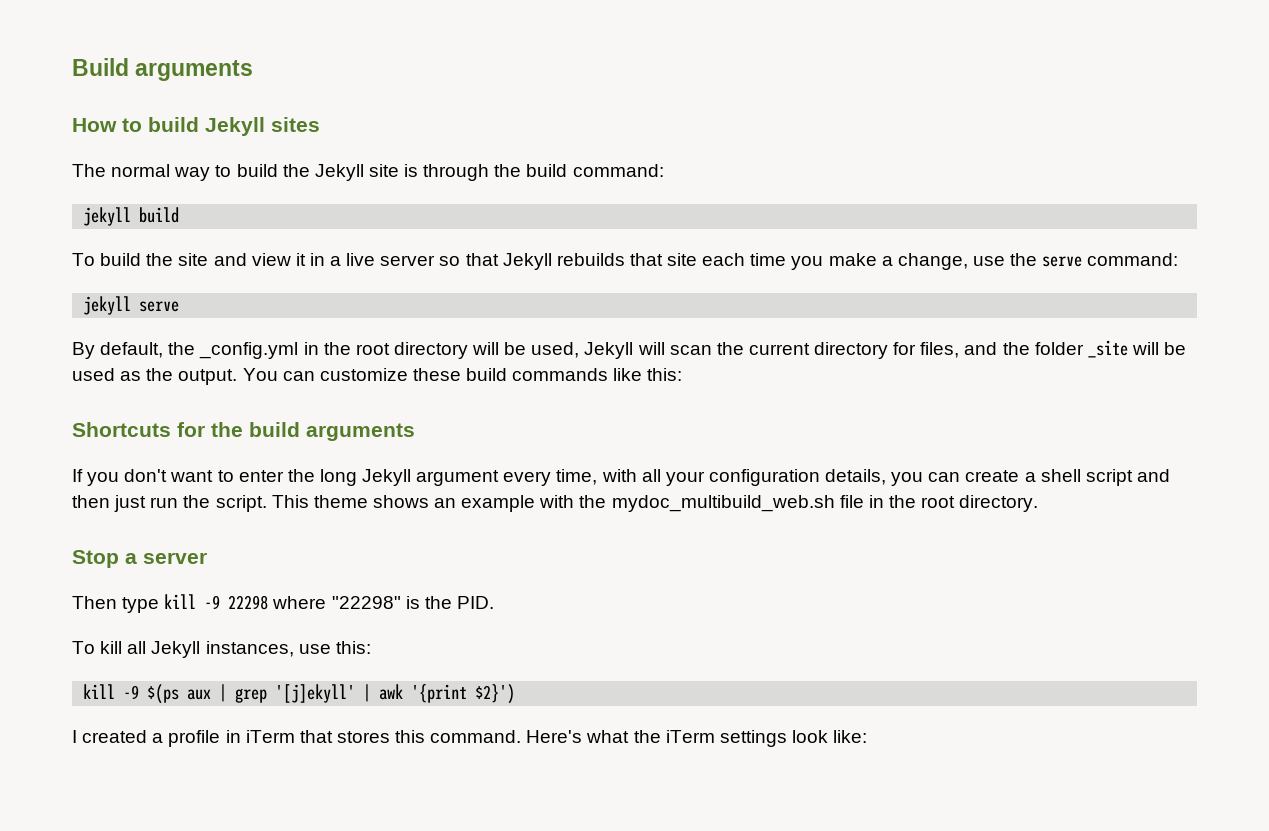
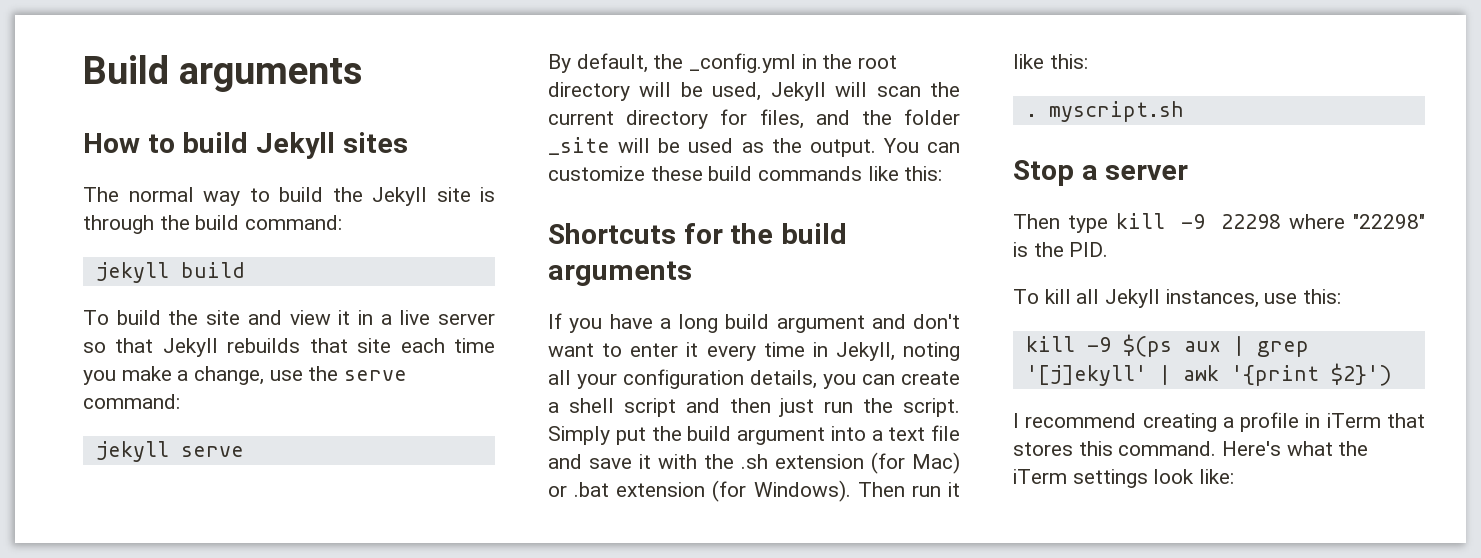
- If you don't want to enter the long Jekyll argument every time, with all your configuration details, you can create a shell script and then just run the script.
+ If you have a long build argument and don't want to enter it every time in Jekyll, noting all your configuration details, you can create a shell script and then just run the script.
- This theme shows an example with the mydoc_multibuild_web.sh file in the root directory.
+ Simply put the build argument into a text file and save it with the .sh extension (for Mac) or .bat extension (for Windows). Then run it like this:
+ . myscript.sh
- I created a profile in iTerm that stores this command.
+ I recommend creating a profile in iTerm that stores this command.

